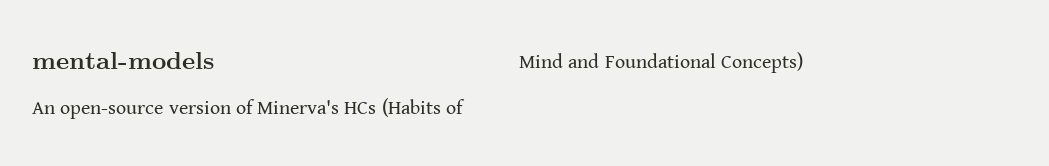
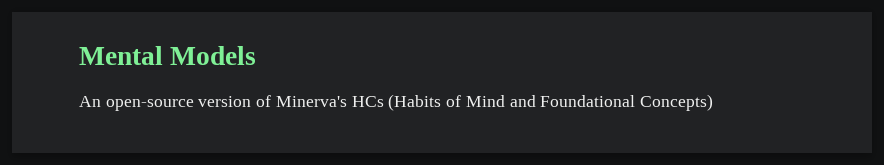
- mental-models
+ Mental Models

